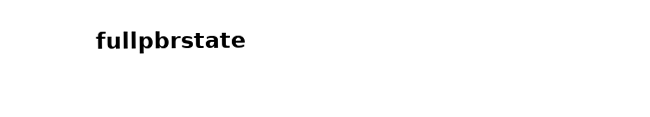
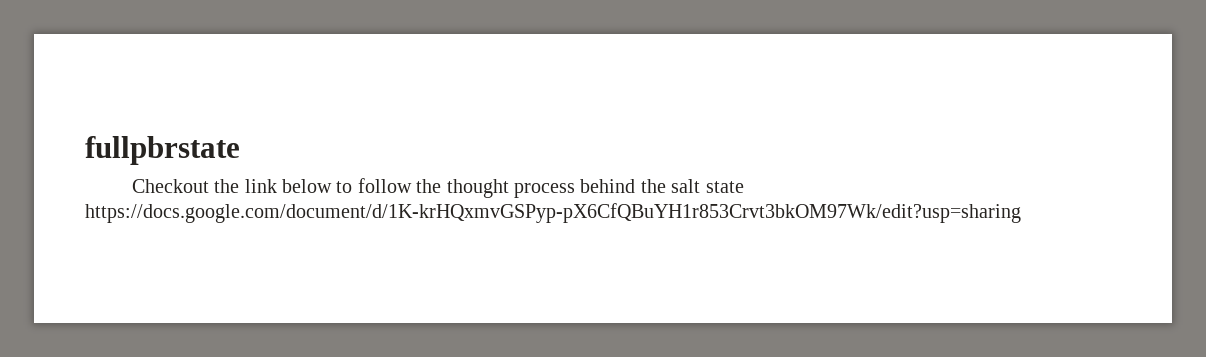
+ Checkout the link below to follow the thought process behind the salt state https://docs.google.com/document/d/1K-krHQxmvGSPyp-pX6CfQBuYH1r853Crvt3bkOM97Wk/edit?usp=sharing

